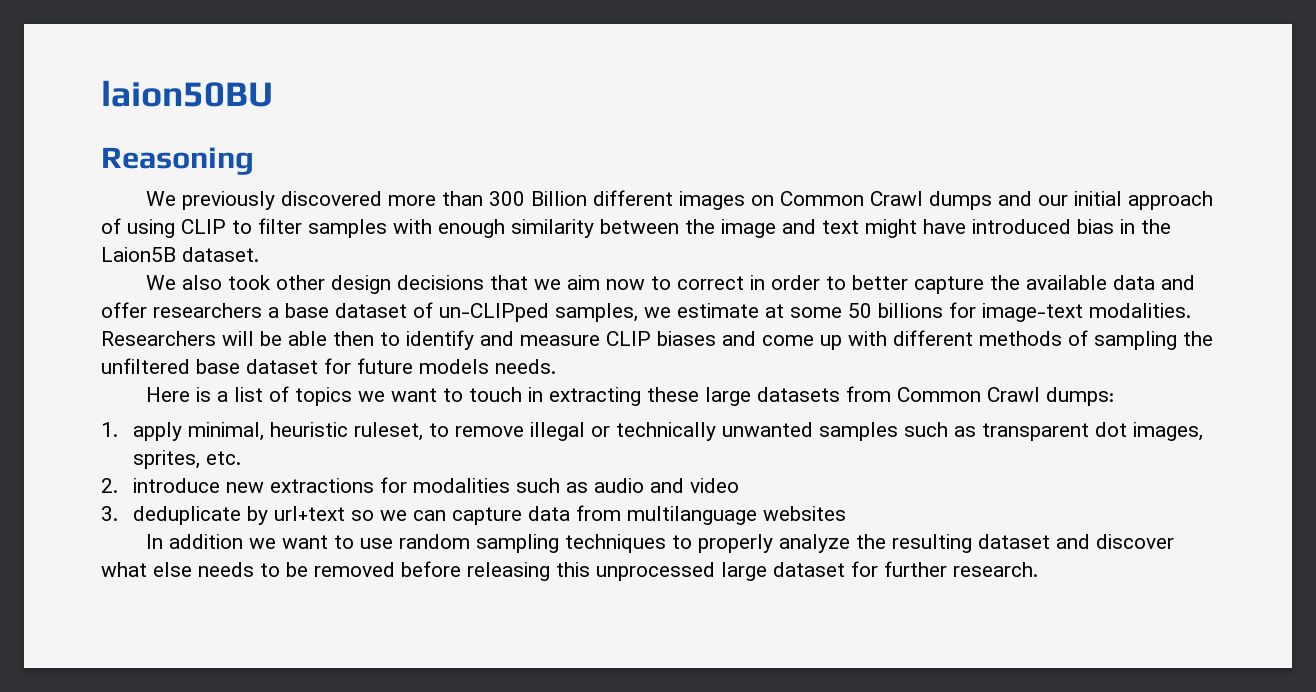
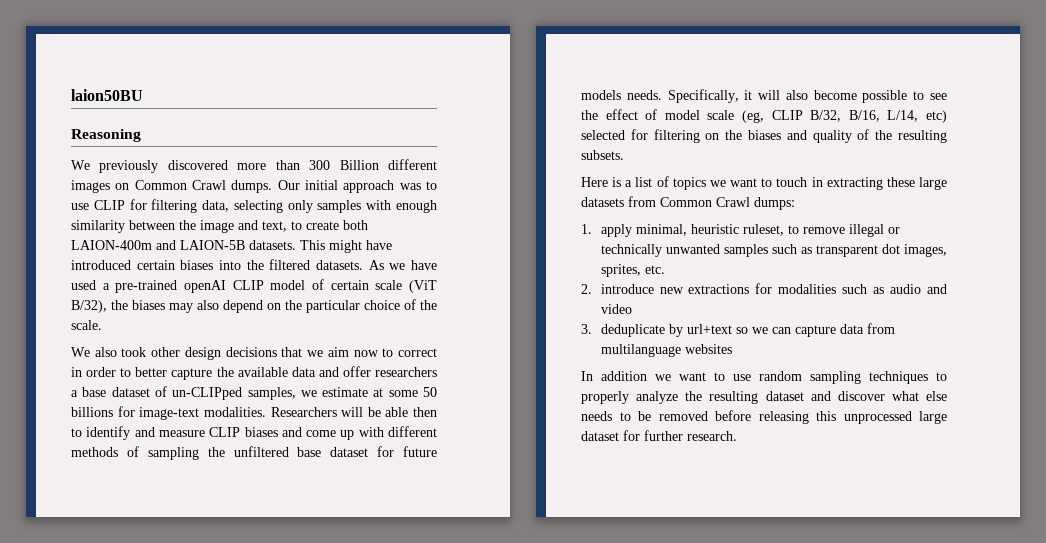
- We previously discovered more than 300 Billion different images on Common Crawl dumps and our initial approach of using CLIP to filter samples with enough similarity between the image and text might have introduced bias in the Laion5B dataset.
+ We previously discovered more than 300 Billion different images on Common Crawl dumps. Our initial approach was to use CLIP for filtering data, selecting only samples with enough similarity between the image and text, to create both LAION-400m and LAION-5B datasets. This might have introduced certain biases into the filtered datasets. As we have used a pre-trained openAI CLIP model of certain scale (ViT B/32), the biases may also depend on the particular choice of the scale.
+ Specifically, it will also become possible to see the effect of model scale (eg, CLIP B/32, B/16, L/14, etc) selected for filtering on the biases and quality of the resulting subsets.

